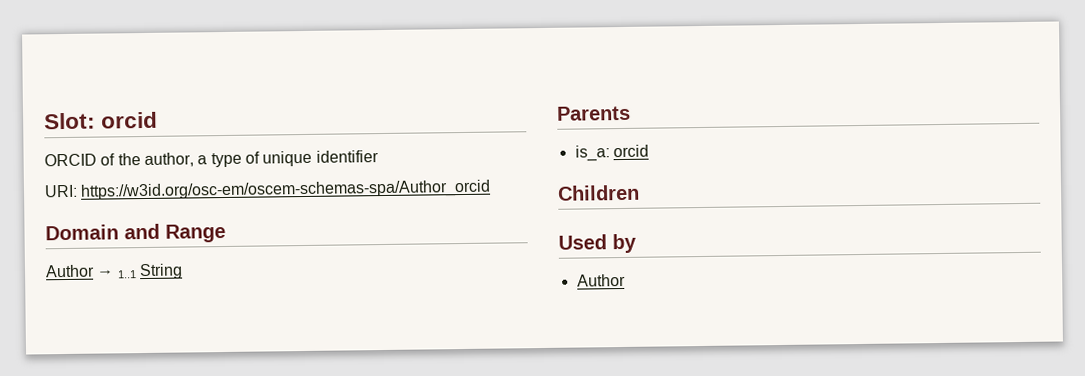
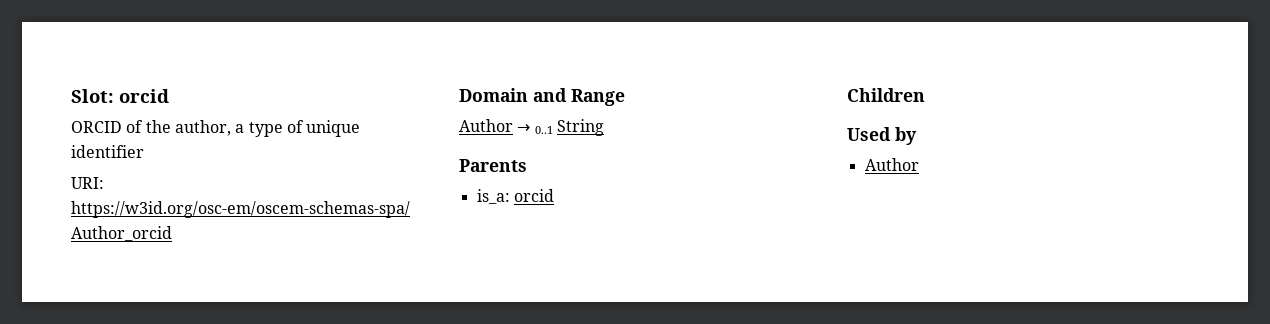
- Author → 1..1 String
+ Author → 0..1 String

